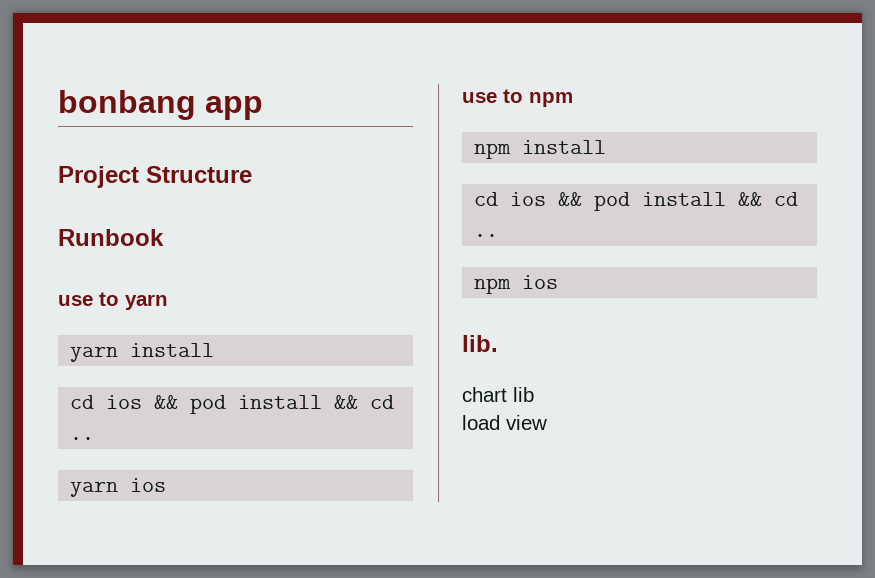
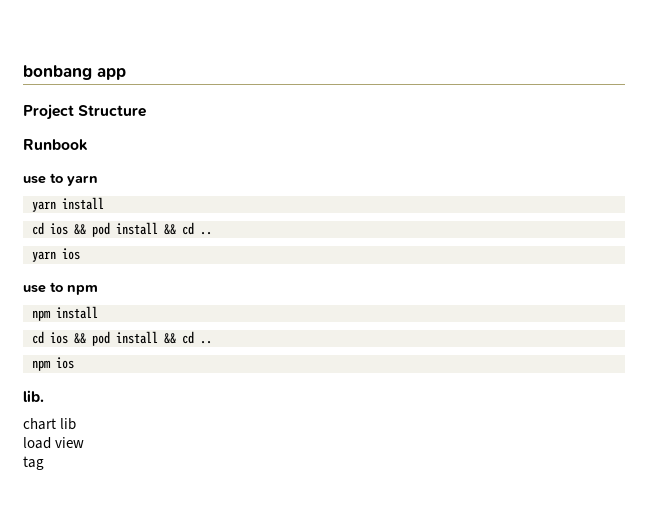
+ tag

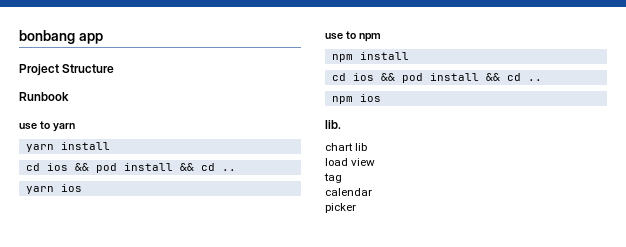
+ calendar
+ picker

